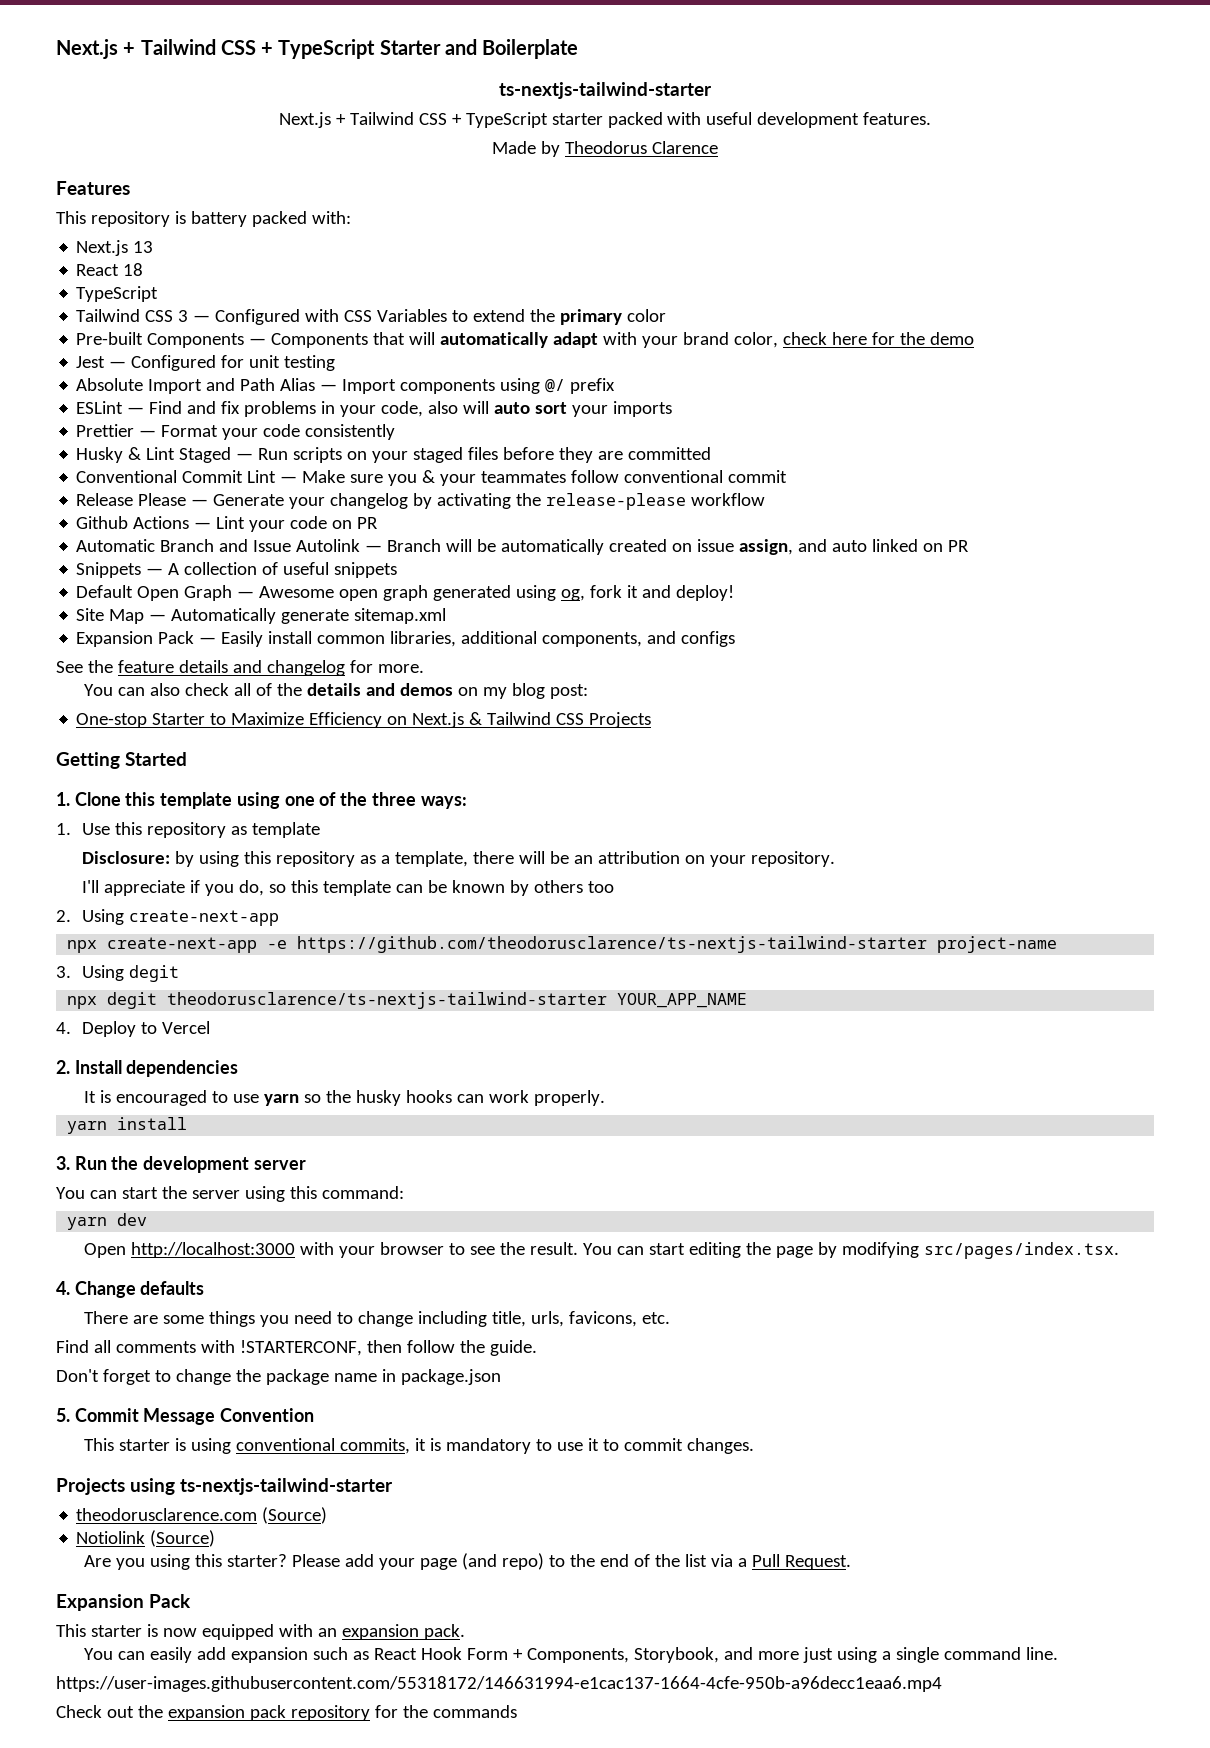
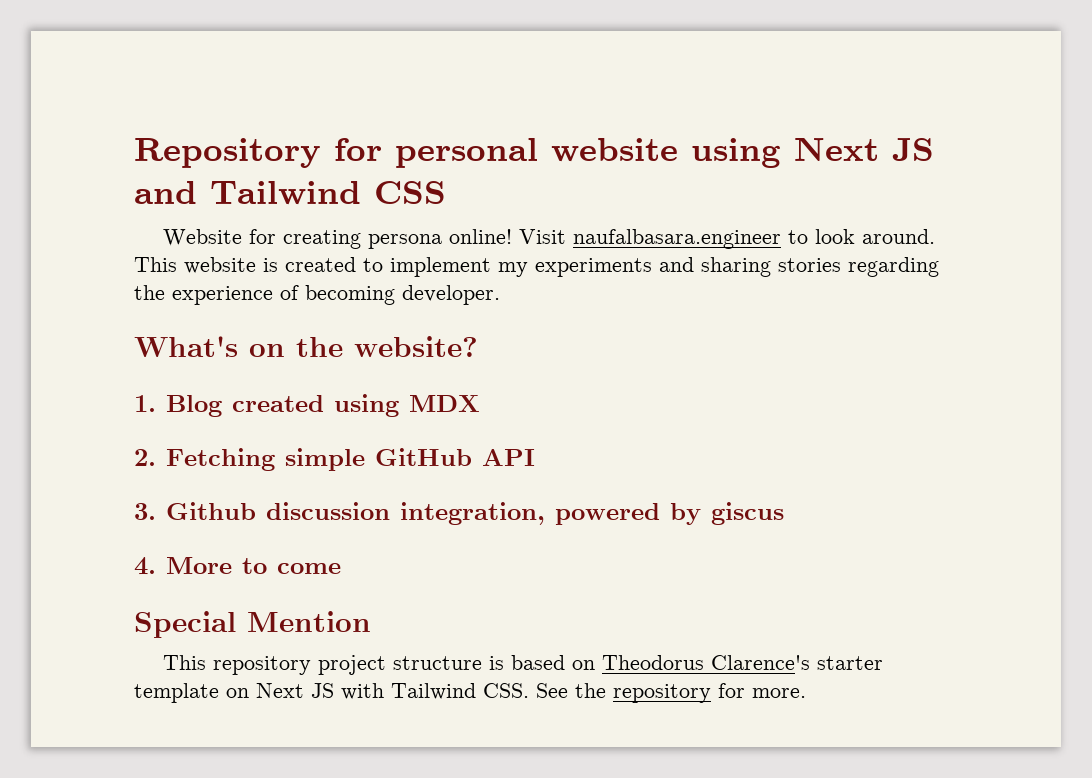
- Next.js + Tailwind CSS + TypeScript Starter and Boilerplate
- ts-nextjs-tailwind-starter
- Next.js + Tailwind CSS + TypeScript starter packed with useful development features.
- Made by Theodorus Clarence
- Features
- This repository is battery packed with:
- Next.js 13
- React 18
- TypeScript
- Tailwind CSS 3 — Configured with CSS Variables to extend the primary color
- Pre-built Components — Components that will automatically adapt with your brand color, check here for the demo
- Jest — Configured for unit testing
- Absolute Import and Path Alias — Import components using @/ prefix
- ESLint — Find and fix problems in your code, also will auto sort your imports
- Prettier — Format your code consistently
- Husky & Lint Staged — Run scripts on your staged files before they are committed
- Conventional Commit Lint — Make sure you & your teammates follow conventional commit
- Release Please — Generate your changelog by activating the release-please workflow
- Github Actions — Lint your code on PR
- Automatic Branch and Issue Autolink — Branch will be automatically created on issue assign, and auto linked on PR
- Snippets — A collection of useful snippets
- Default Open Graph — Awesome open graph generated using og, fork it and deploy!
- Site Map — Automatically generate sitemap.xml
- Expansion Pack — Easily install common libraries, additional components, and configs
- See the feature details and changelog for more.
- You can also check all of the details and demos on my blog post:
- One-stop Starter to Maximize Efficiency on Next.js & Tailwind CSS Projects
- Getting Started
- 1. Clone this template using one of the three ways:
- 1. Use this repository as template
- Disclosure: by using this repository as a template, there will be an attribution on your repository.
- I'll appreciate if you do, so this template can be known by others too
- 2. Using create-next-app
- npx create-next-app -e https://github.com/theodorusclarence/ts-nextjs-tailwind-starter project-name
- 3. Using degit
- npx degit theodorusclarence/ts-nextjs-tailwind-starter YOUR_APP_NAME
- 4. Deploy to Vercel
- 2. Install dependencies
- It is encouraged to use yarn so the husky hooks can work properly.
- yarn install
- 3. Run the development server
- You can start the server using this command:
- yarn dev
- Open http://localhost:3000 with your browser to see the result. You can start editing the page by modifying src/pages/index.tsx.
- 4. Change defaults
- There are some things you need to change including title, urls, favicons, etc.
- Find all comments with !STARTERCONF, then follow the guide.
- Don't forget to change the package name in package.json
- 5. Commit Message Convention
- This starter is using conventional commits, it is mandatory to use it to commit changes.
- Projects using ts-nextjs-tailwind-starter
- theodorusclarence.com (Source)
- Notiolink (Source)
- Are you using this starter? Please add your page (and repo) to the end of the list via a Pull Request.
- Expansion Pack
- This starter is now equipped with an expansion pack.
- You can easily add expansion such as React Hook Form + Components, Storybook, and more just using a single command line.
- https://user-images.githubusercontent.com/55318172/146631994-e1cac137-1664-4cfe-950b-a96decc1eaa6.mp4
- Check out the expansion pack repository for the commands
+ Repository for personal website using Next JS and Tailwind CSS
+ Website for creating persona online! Visit naufalbasara.engineer to look around. This website is created to implement my experiments and sharing stories regarding the experience of becoming developer.
+ What's on the website?
+ 1. Blog created using MDX
+ 2. Fetching simple GitHub API
+ 3. Github discussion integration, powered by giscus
+ 4. More to come
+ Special Mention
+ This repository project structure is based on Theodorus Clarence's starter template on Next JS with Tailwind CSS. See the repository for more.

